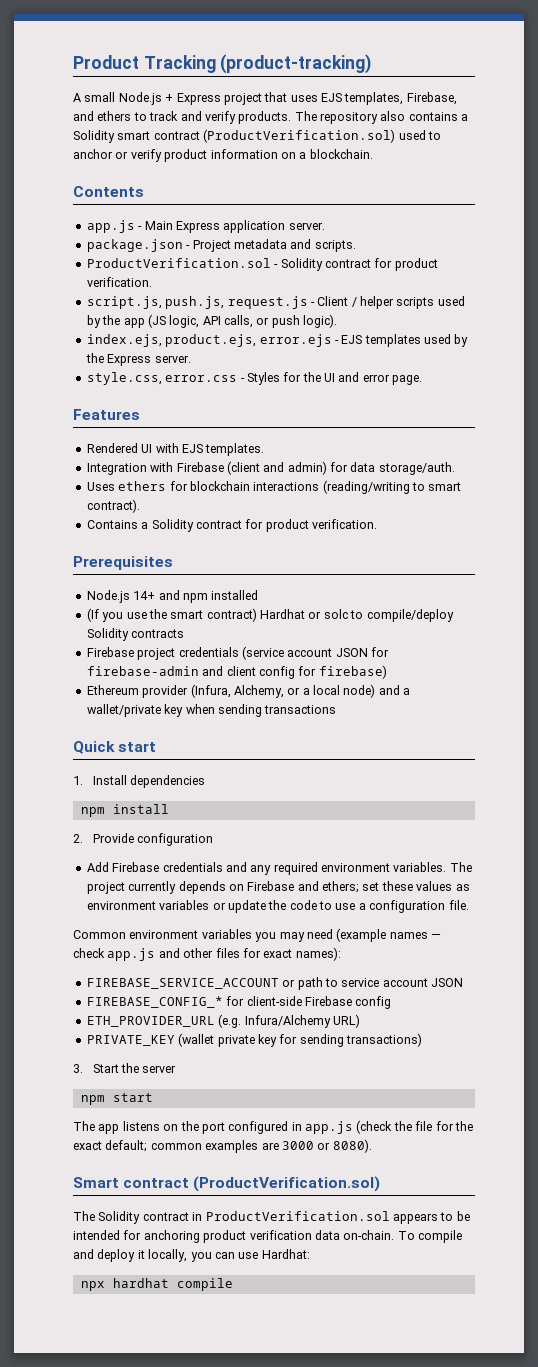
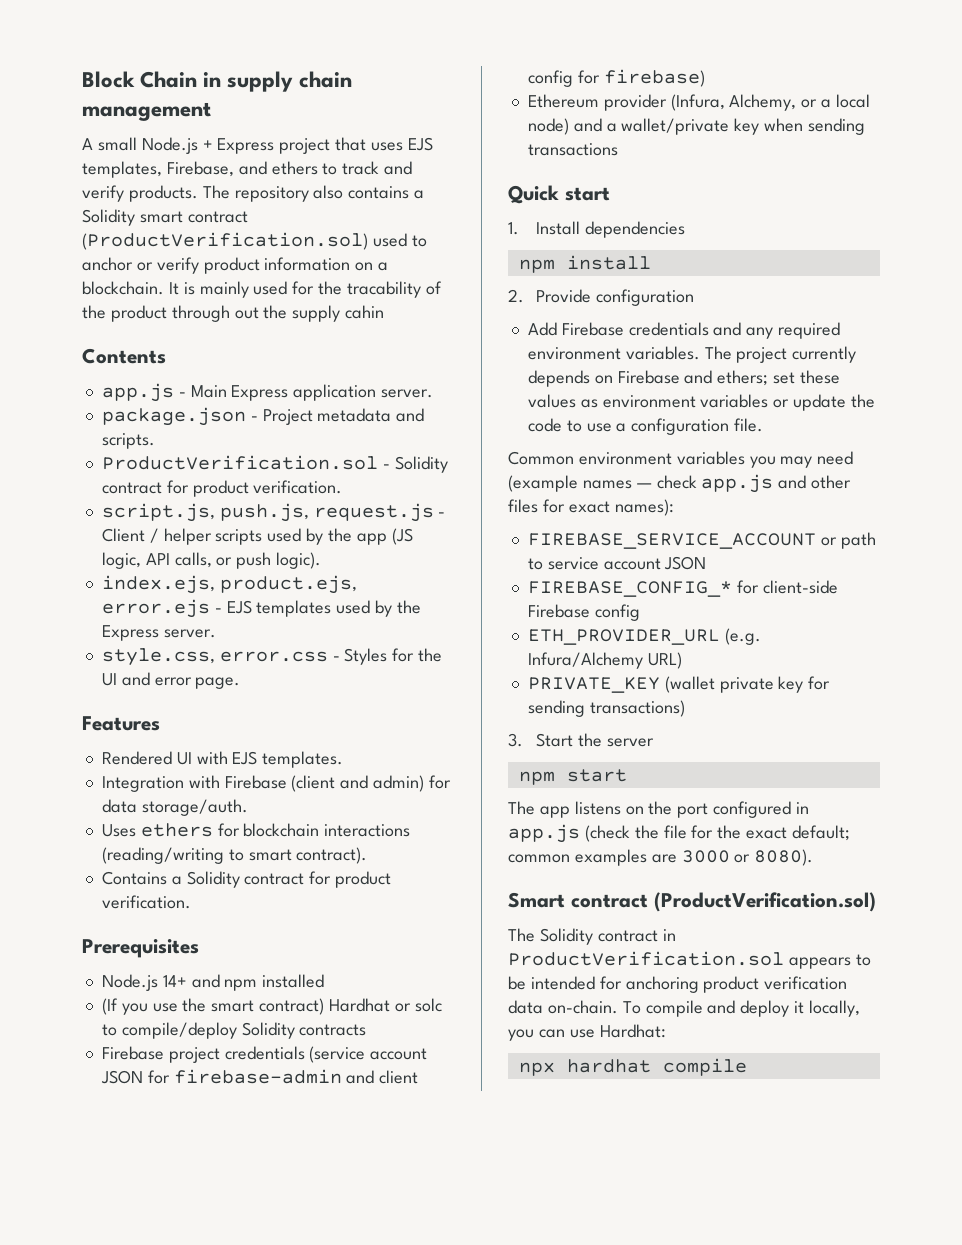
- Product Tracking (product-tracking)
+ Block Chain in supply chain management
+ It is mainly used for the tracability of the product through out the supply cahin

